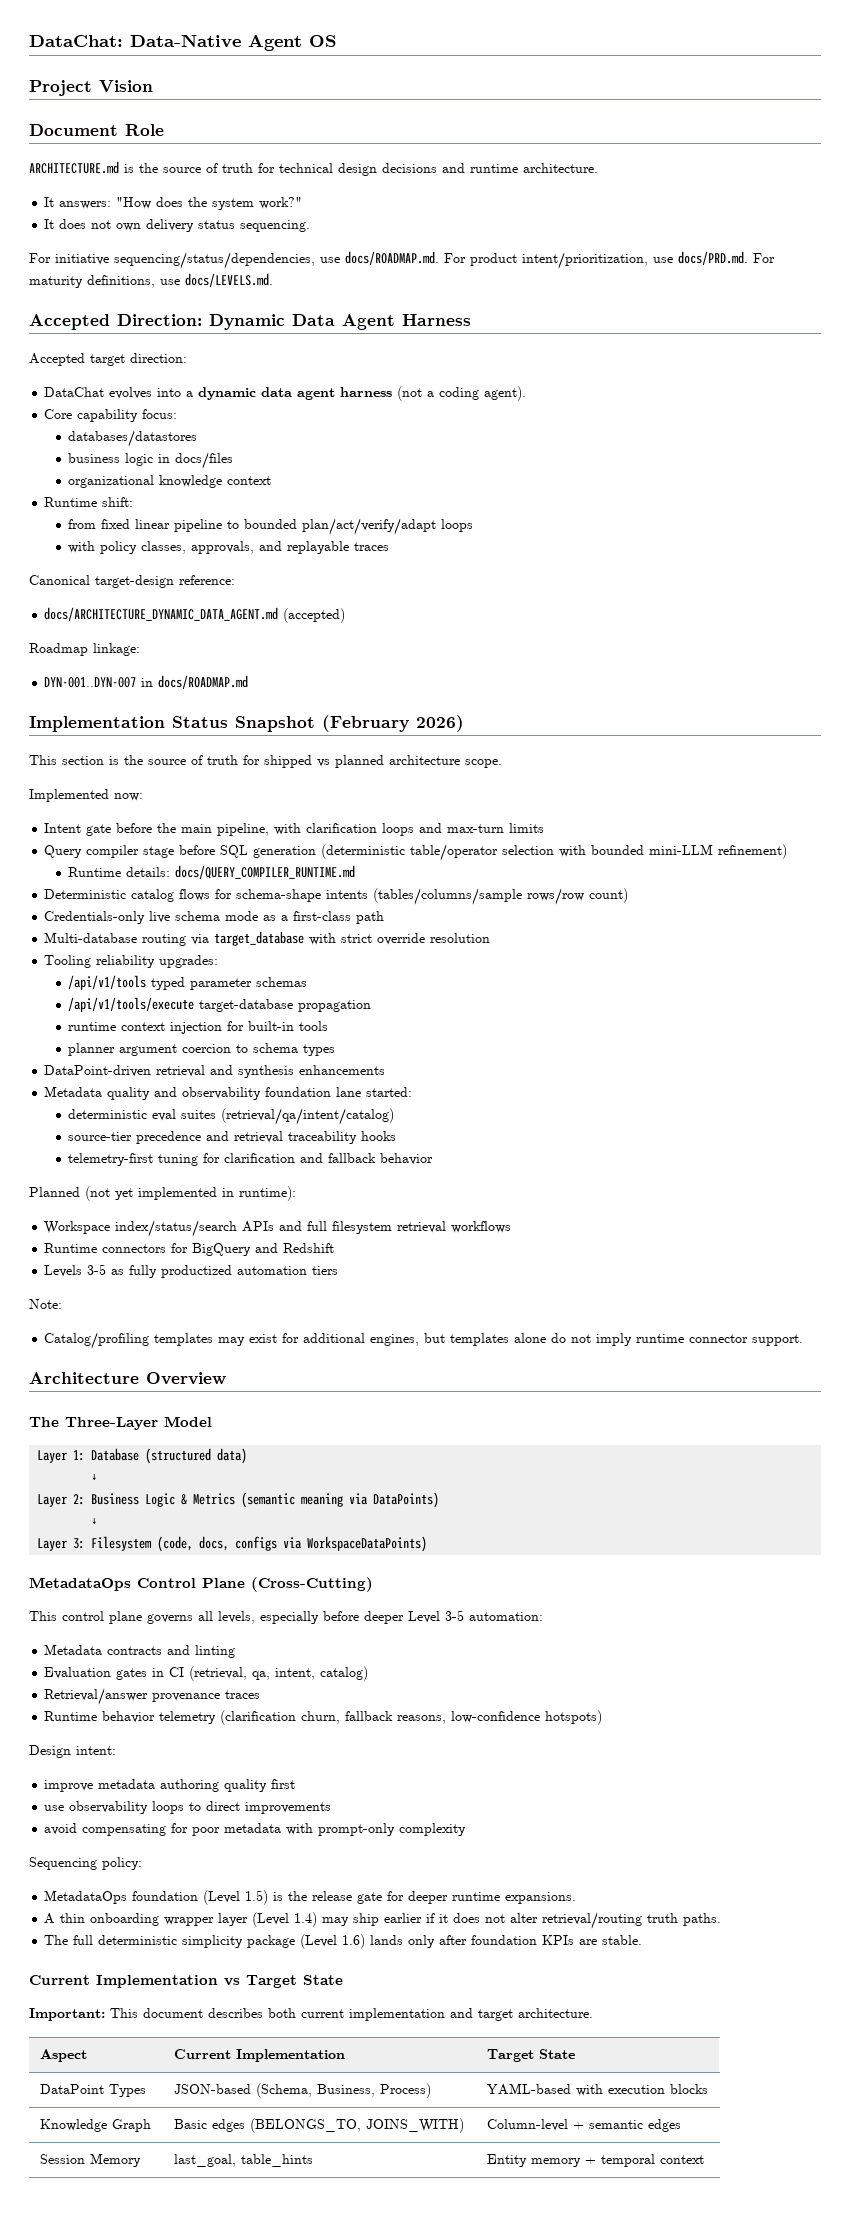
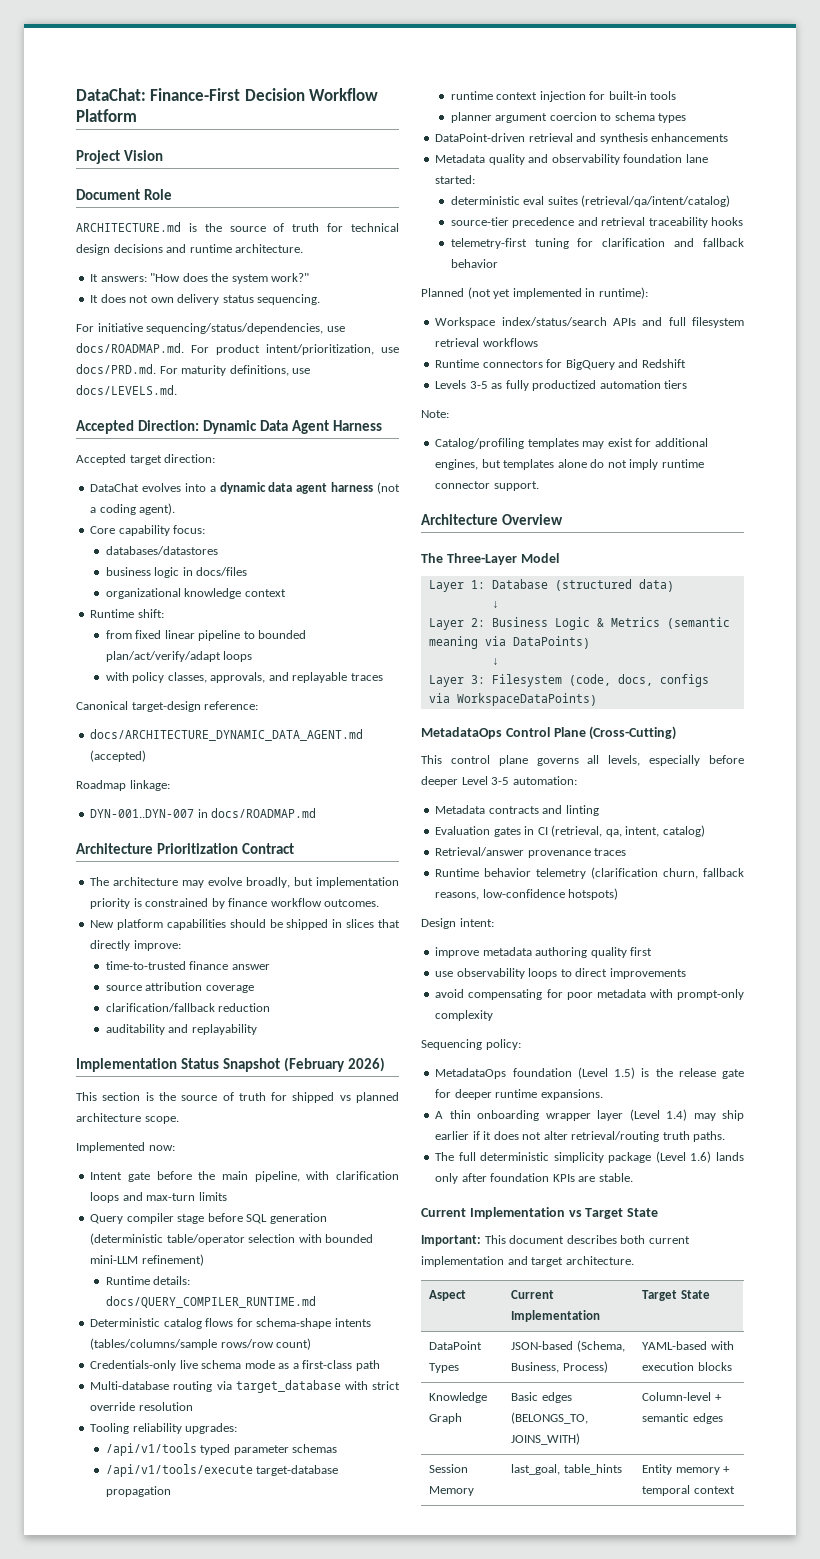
- DataChat: Data-Native Agent OS
+ DataChat: Finance-First Decision Workflow Platform
+ Architecture Prioritization Contract
+ The architecture may evolve broadly, but implementation priority is constrained by finance workflow outcomes.
+ New platform capabilities should be shipped in slices that directly improve:
+ time-to-trusted finance answer
+ source attribution coverage
+ clarification/fallback reduction
+ auditability and replayability

